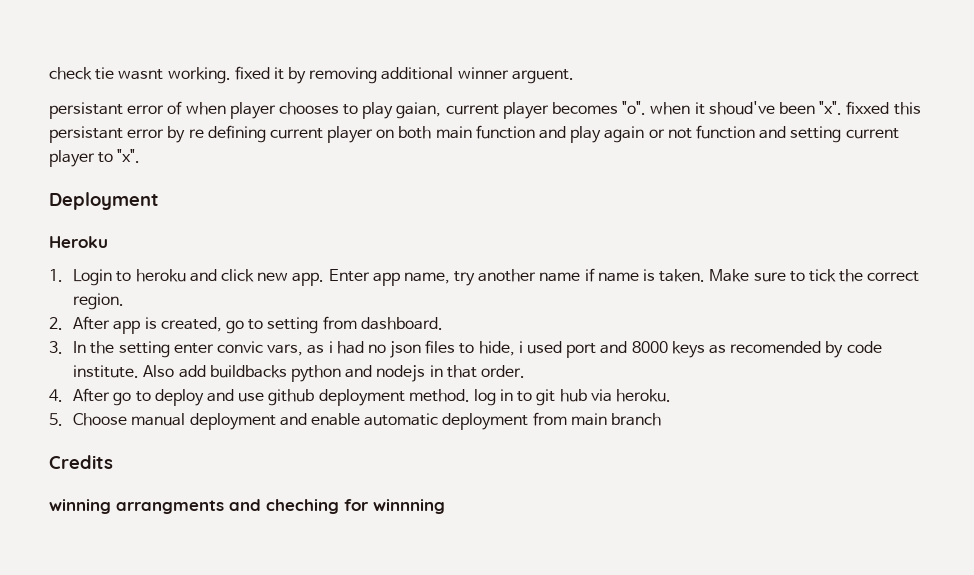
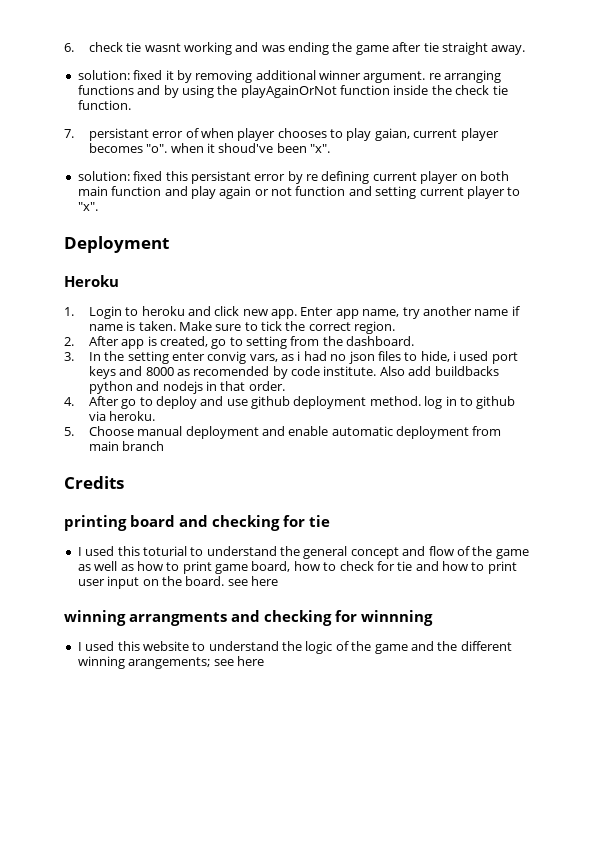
- check tie wasnt working. fixed it by removing additional winner arguent.
- persistant error of when player chooses to play gaian, current player becomes "o". when it shoud've been "x". fixxed this persistant error by re defining current player on both main function and play again or not function and setting current player to "x".
+ 6. check tie wasnt working and was ending the game after tie straight away.
+ solution: fixed it by removing additional winner argument. re arranging functions and by using the playAgainOrNot function inside the check tie function.
+ 7. persistant error of when player chooses to play gaian, current player becomes "o". when it shoud've been "x".
+ solution: fixed this persistant error by re defining current player on both main function and play again or not function and setting current player to "x".
- 2. After app is created, go to setting from dashboard.
+ 2. After app is created, go to setting from the dashboard.
- 3. In the setting enter convic vars, as i had no json files to hide, i used port and 8000 keys as recomended by code institute.
+ 3. In the setting enter convig vars, as i had no json files to hide, i used port keys and 8000 as recomended by code institute.
- 4. After go to deploy and use github deployment method. log in to git hub via heroku.
+ 4. After go to deploy and use github deployment method. log in to github via heroku.
+ printing board and checking for tie
+ I used this toturial to understand the general concept and flow of the game as well as how to print game board, how to check for tie and how to print user input on the board. see here
- winning arrangments and cheching for winnning
+ winning arrangments and checking for winnning
+ I used this website to understand the logic of the game and the different winning arangements; see here

